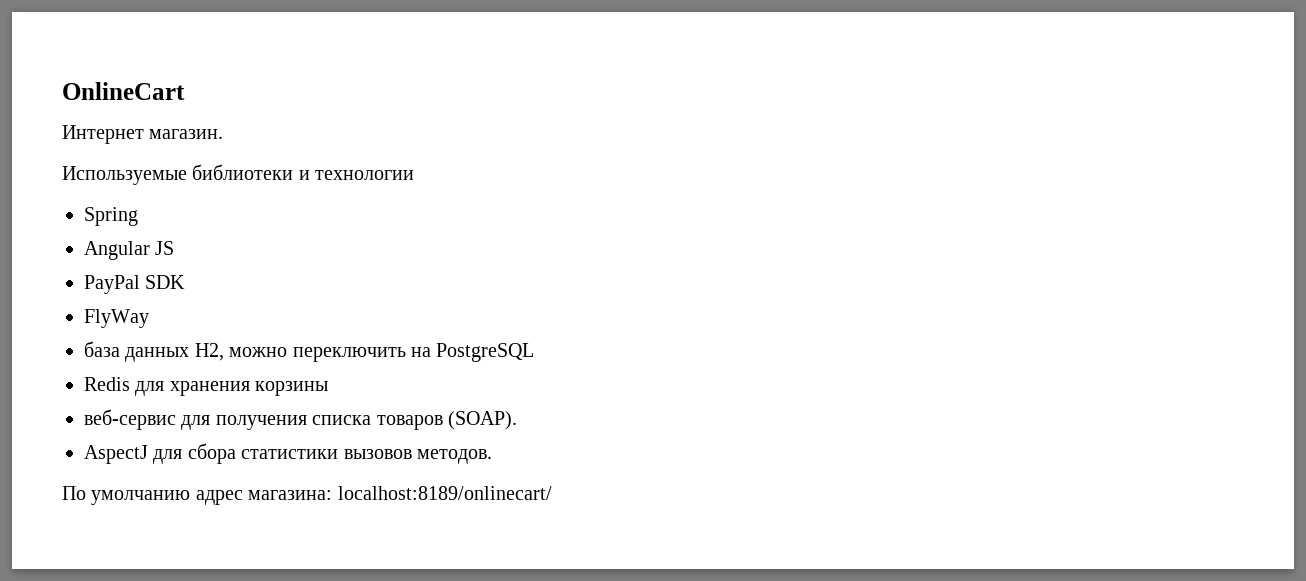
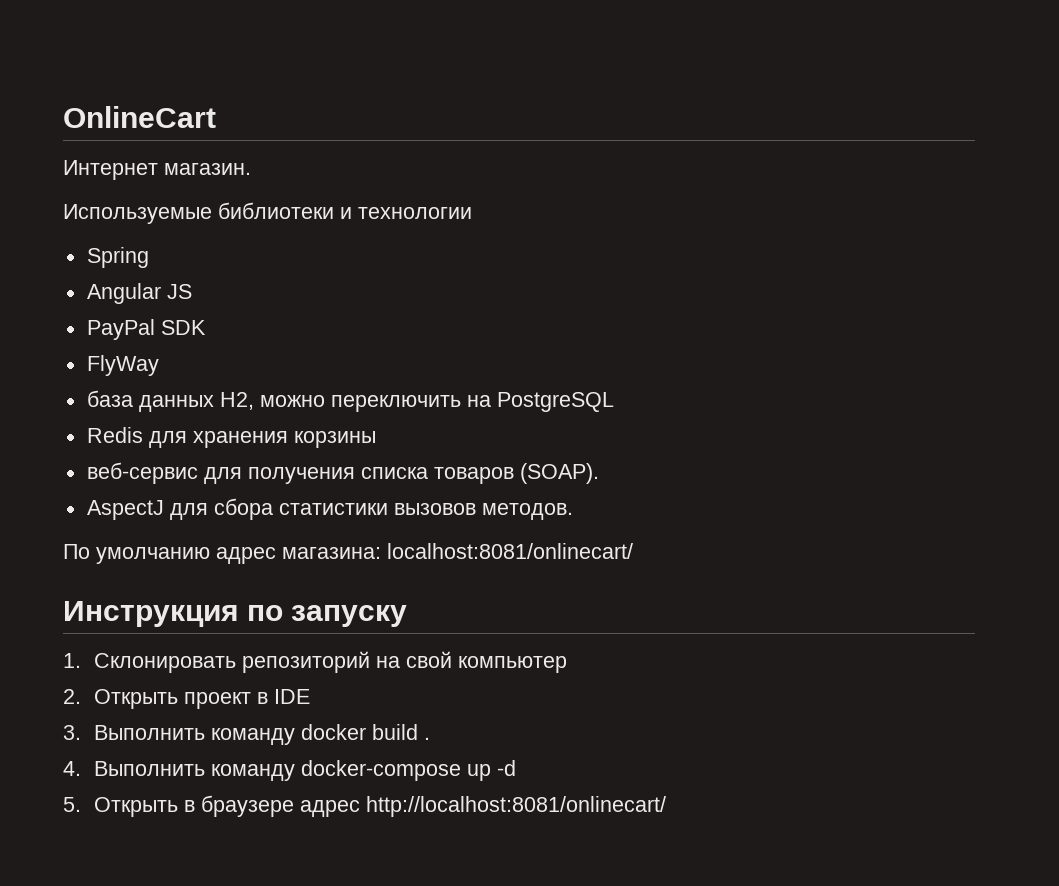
- По умолчанию адрес магазина: localhost:8189/onlinecart/
+ По умолчанию адрес магазина: localhost:8081/onlinecart/
+ Инструкция по запуску
+ 1. Склонировать репозиторий на свой компьютер
+ 2. Открыть проект в IDE
+ 3. Выполнить команду docker build .
+ 4. Выполнить команду docker-compose up -d
+ 5. Открыть в браузере адрес http://localhost:8081/onlinecart/

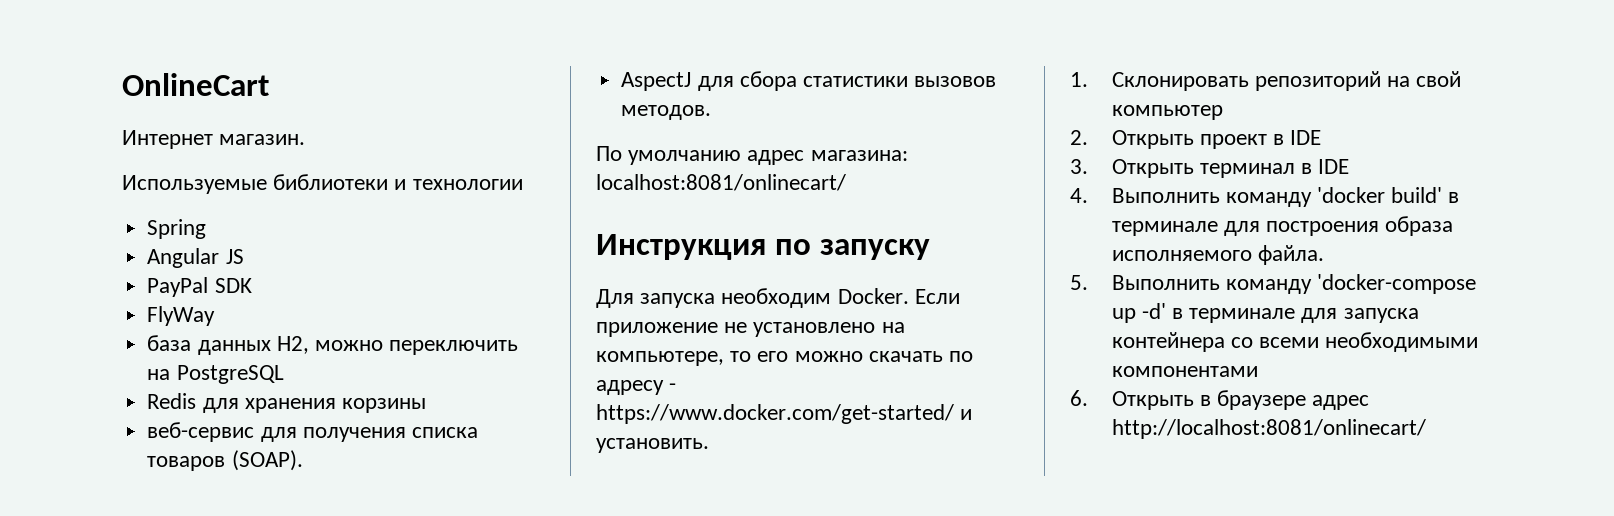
+ Для запуска необходим Docker. Если приложение не установлено на компьютере, то его можно скачать по адресу - https://www.docker.com/get-started/ и установить.
- 3. Выполнить команду docker build .
- 4. Выполнить команду docker-compose up -d
- 5. Открыть в браузере адрес http://localhost:8081/onlinecart/
+ 3. Открыть терминал в IDE
+ 4. Выполнить команду 'docker build' в терминале для построения образа исполняемого файла.
+ 5. Выполнить команду 'docker-compose up -d' в терминале для запуска контейнера со всеми необходимыми компонентами
+ 6. Открыть в браузере адрес http://localhost:8081/onlinecart/

